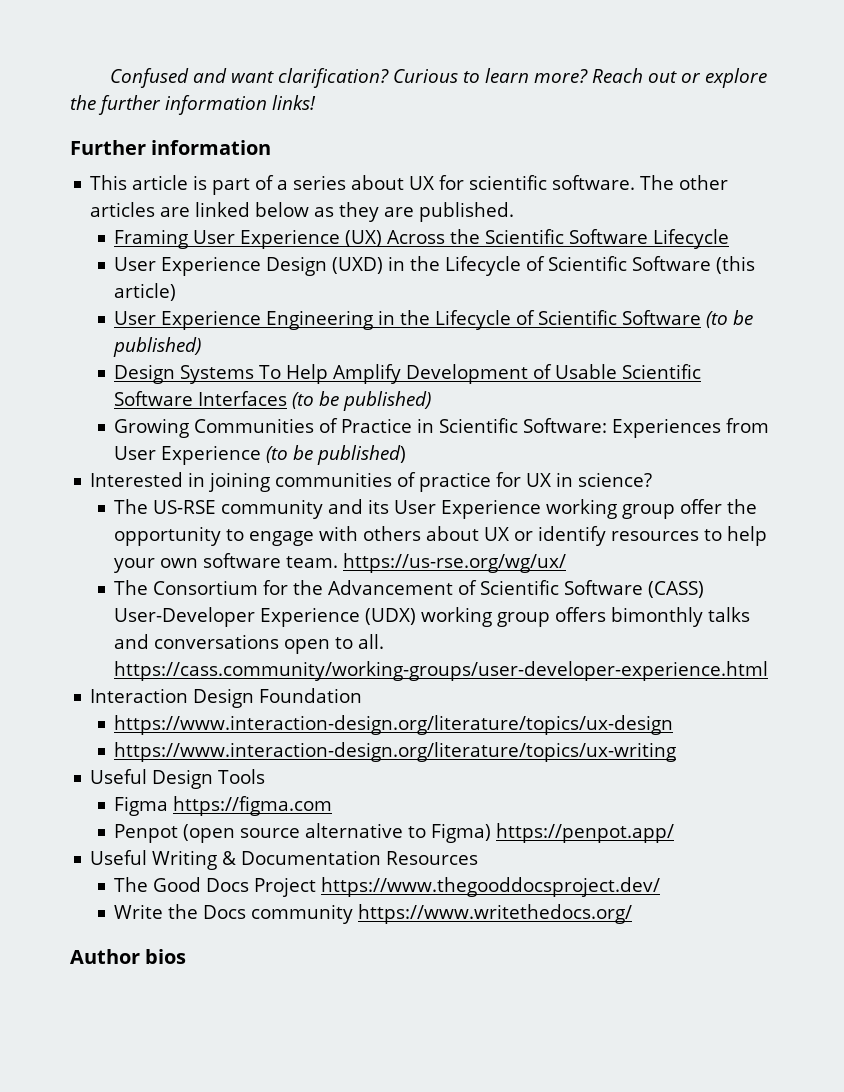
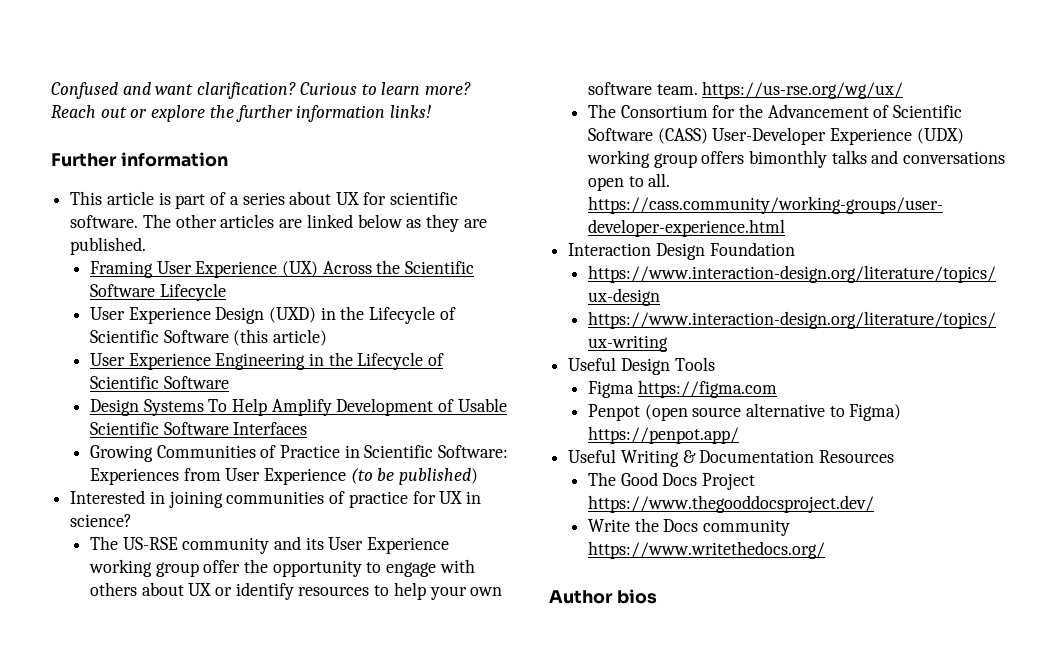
- User Experience Engineering in the Lifecycle of Scientific Software (to be published)
+ User Experience Engineering in the Lifecycle of Scientific Software
- Design Systems To Help Amplify Development of Usable Scientific Software Interfaces (to be published)
+ Design Systems To Help Amplify Development of Usable Scientific Software Interfaces

